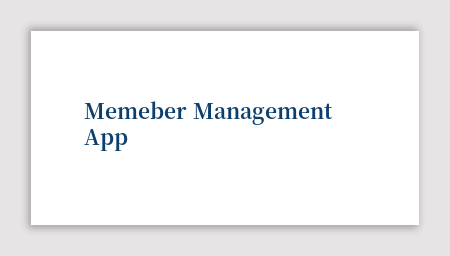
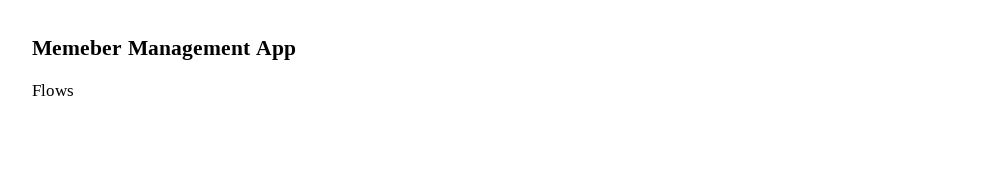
+ Flows

